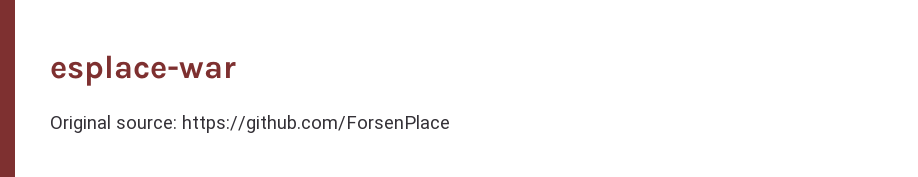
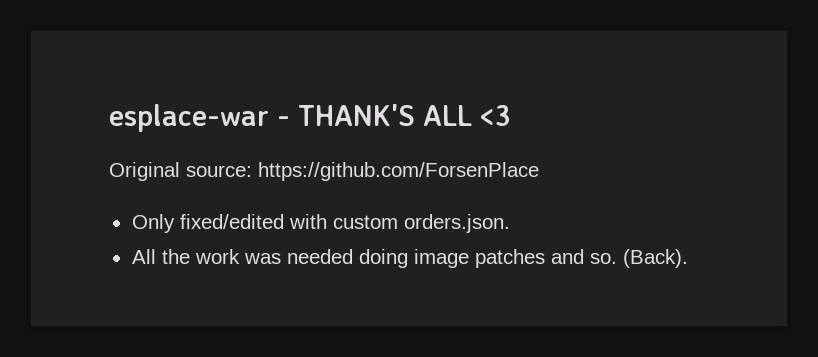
- esplace-war
+ esplace-war - THANK'S ALL <3
+ Only fixed/edited with custom orders.json.
+ All the work was needed doing image patches and so. (Back).

